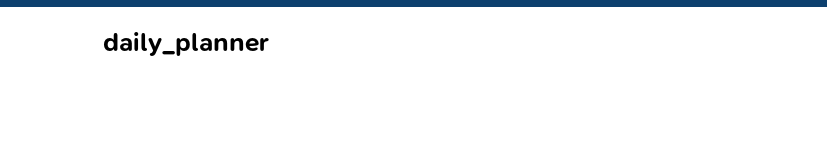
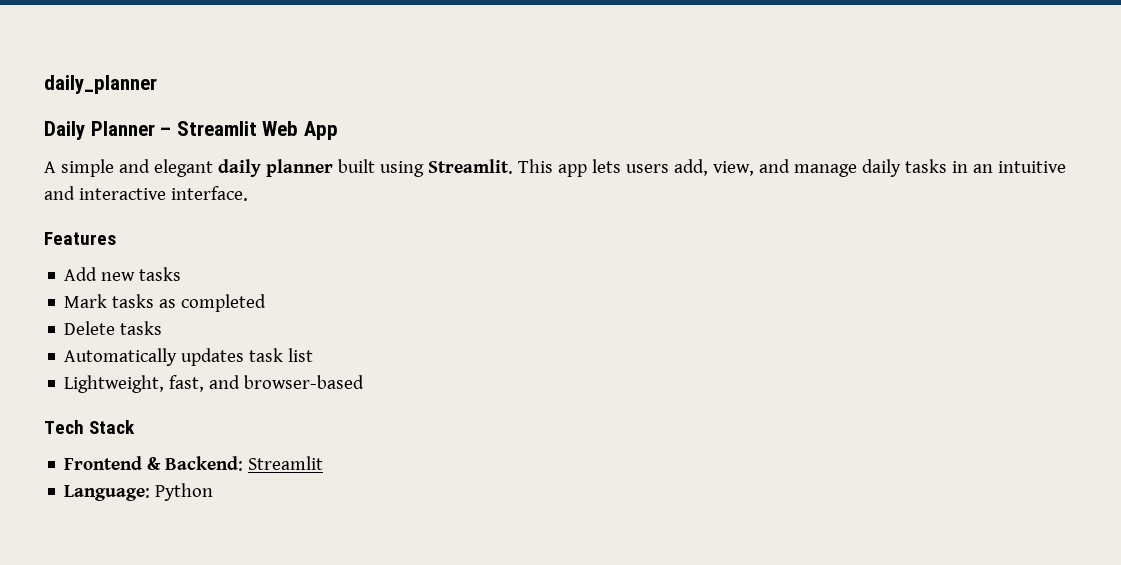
+ Daily Planner – Streamlit Web App
+ A simple and elegant daily planner built using Streamlit. This app lets users add, view, and manage daily tasks in an intuitive and interactive interface.
+ Features
+ Add new tasks
+ Mark tasks as completed
+ Delete tasks
+ Automatically updates task list
+ Lightweight, fast, and browser-based
+ Tech Stack
+ Frontend & Backend: Streamlit
+ Language: Python

